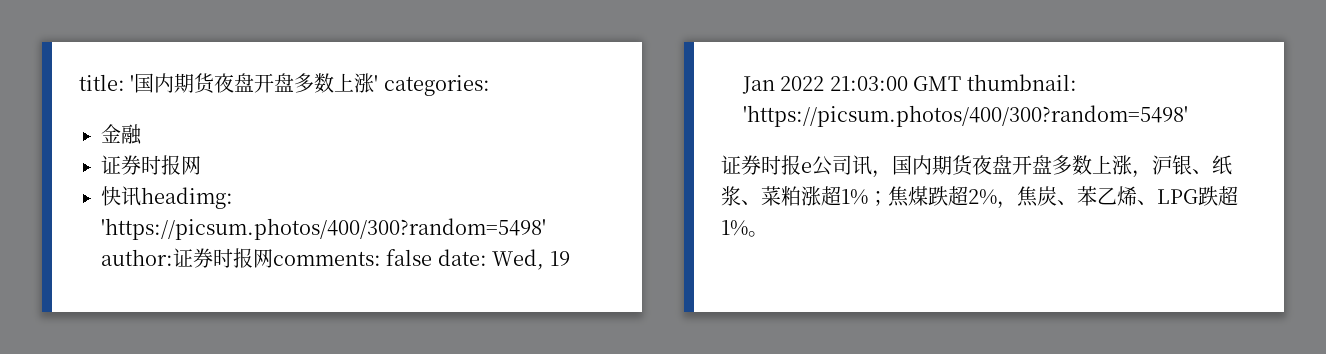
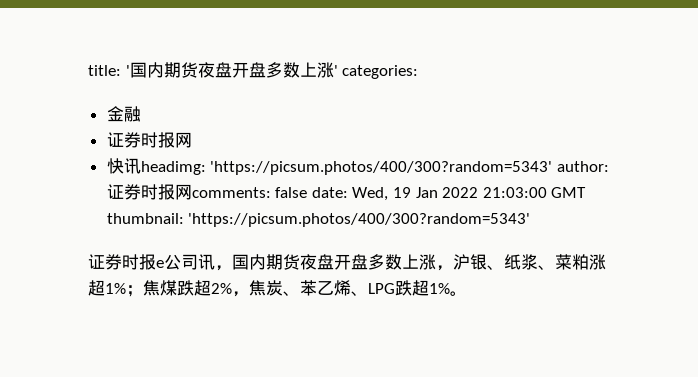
- 快讯headimg: 'https://picsum.photos/400/300?random=5498' author:证券时报网comments: false date: Wed, 19 Jan 2022 21:03:00 GMT thumbnail: 'https://picsum.photos/400/300?random=5498'
+ 快讯headimg: 'https://picsum.photos/400/300?random=5343' author:证券时报网comments: false date: Wed, 19 Jan 2022 21:03:00 GMT thumbnail: 'https://picsum.photos/400/300?random=5343'

